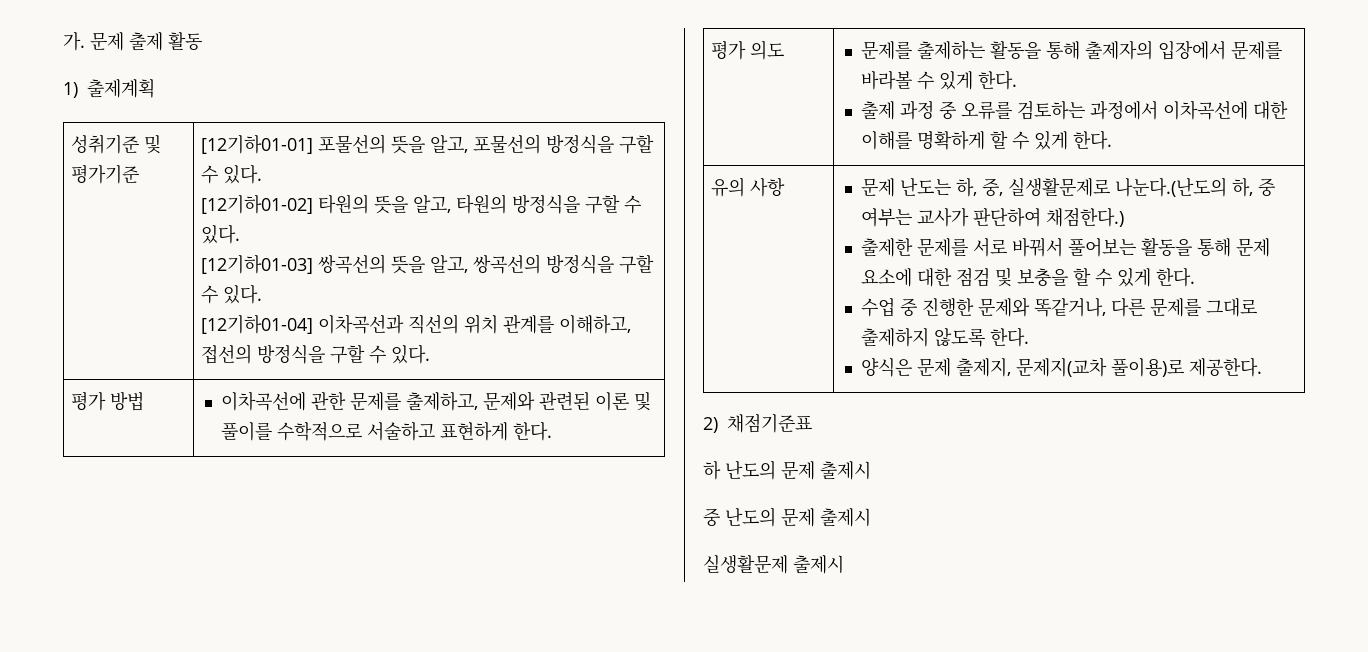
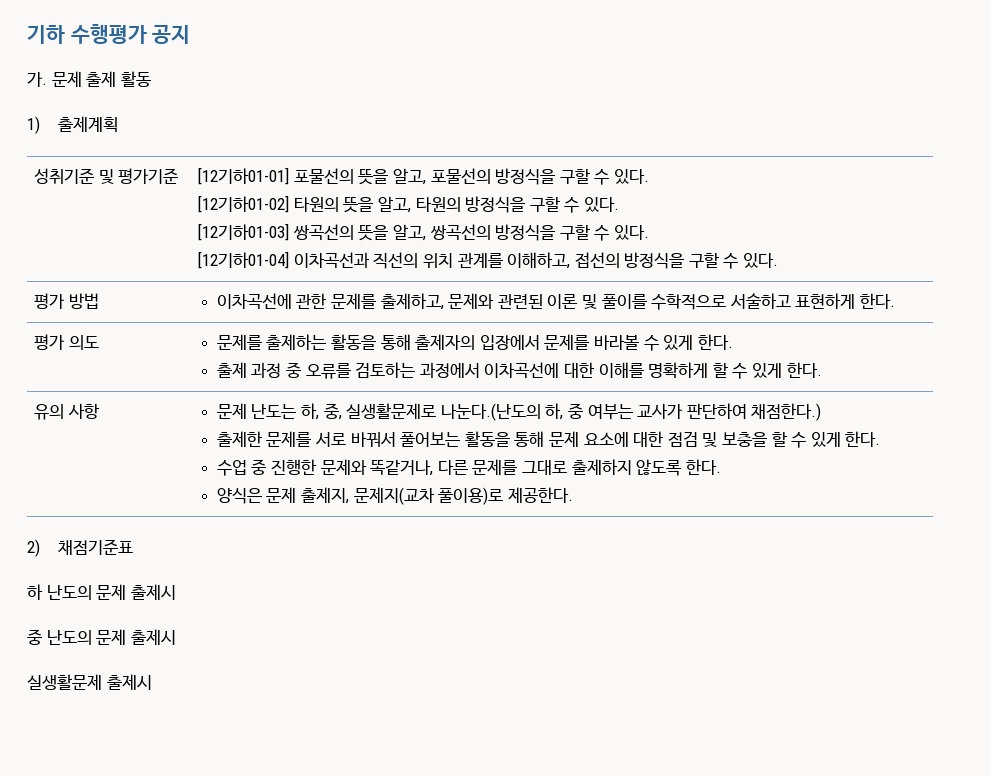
+ 기하 수행평가 공지

